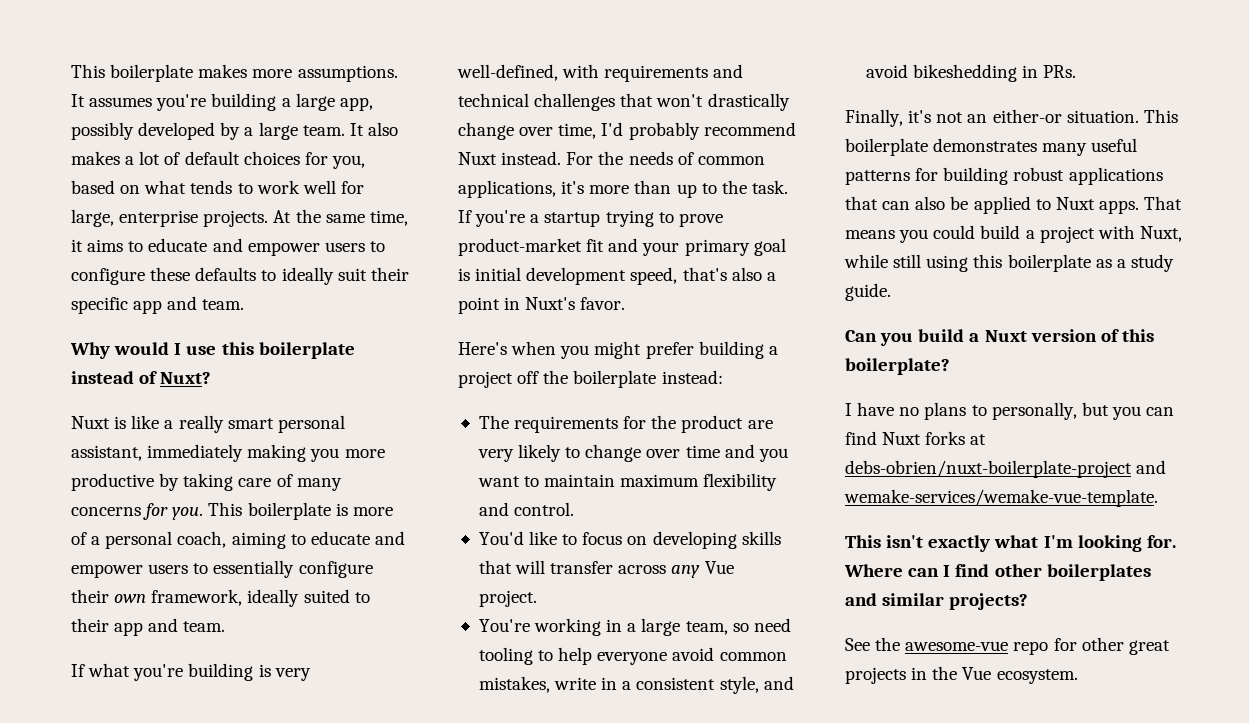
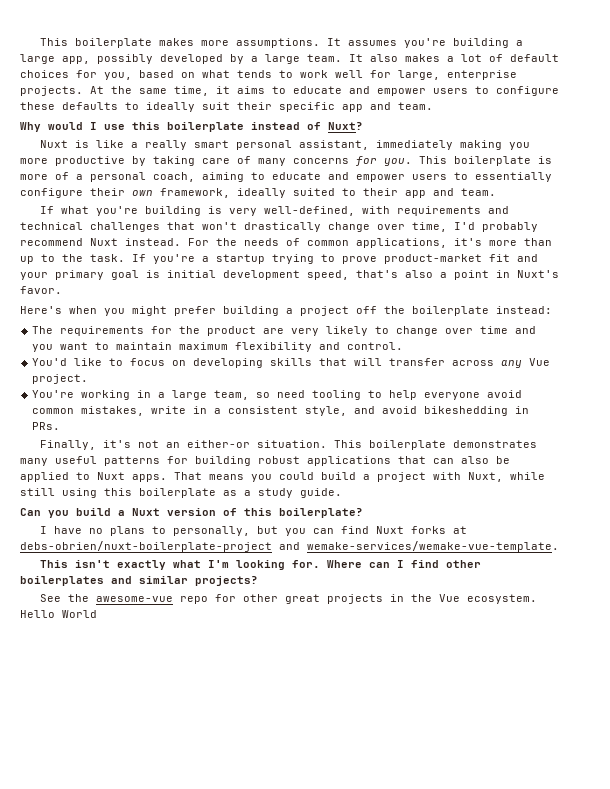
+ Hello World

